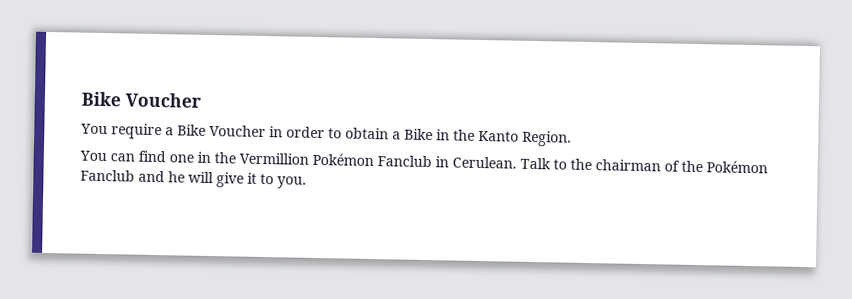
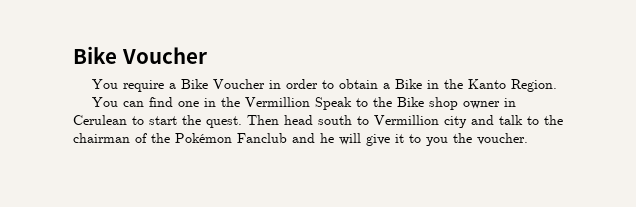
- You can find one in the Vermillion Pokémon Fanclub in Cerulean. Talk to the chairman of the Pokémon Fanclub and he will give it to you.
+ You can find one in the Vermillion Speak to the Bike shop owner in Cerulean to start the quest. Then head south to Vermillion city and talk to the chairman of the Pokémon Fanclub and he will give it to you the voucher.

